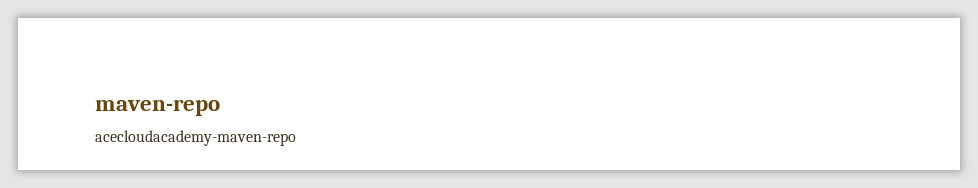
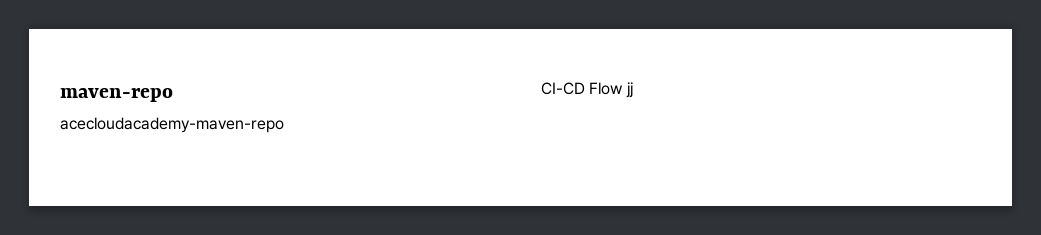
+ CI-CD Flow jj

